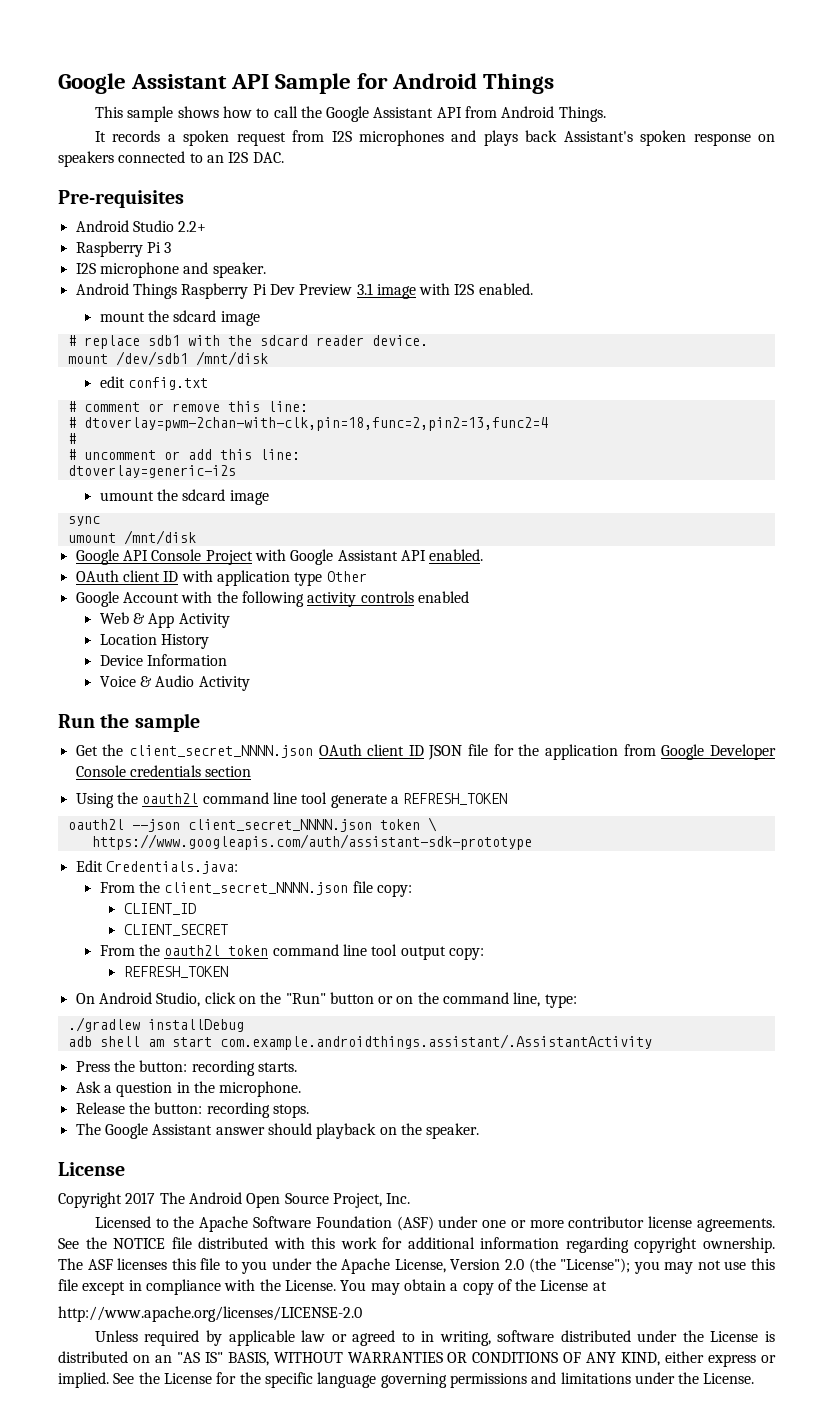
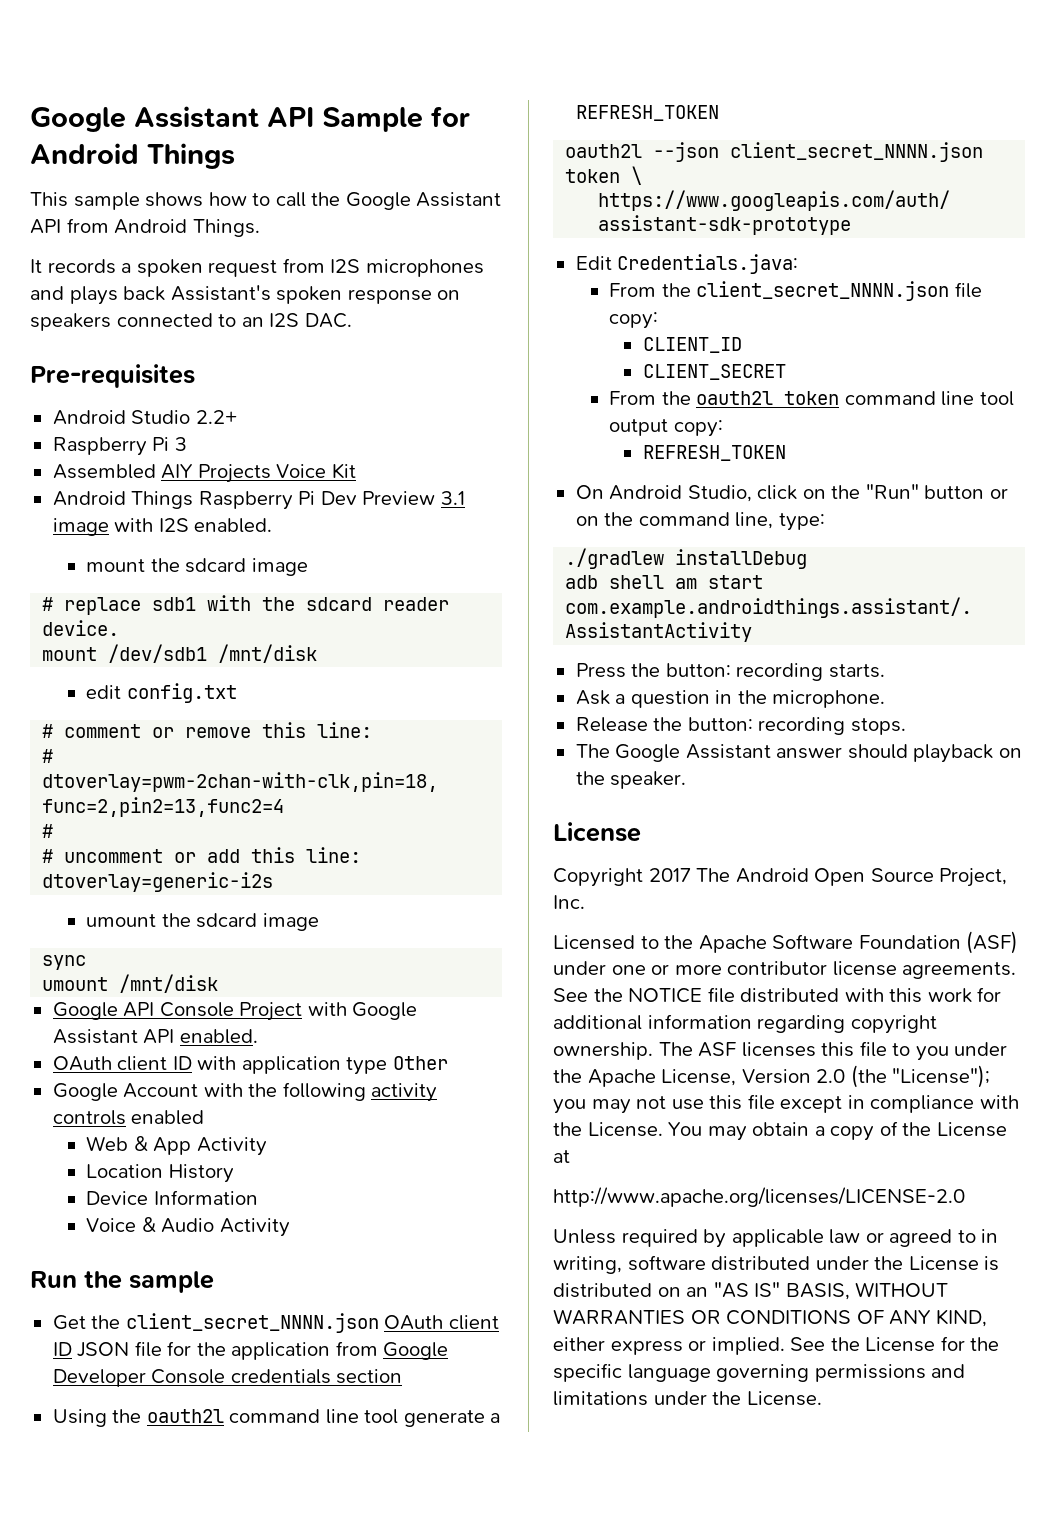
- I2S microphone and speaker.
+ Assembled AIY Projects Voice Kit

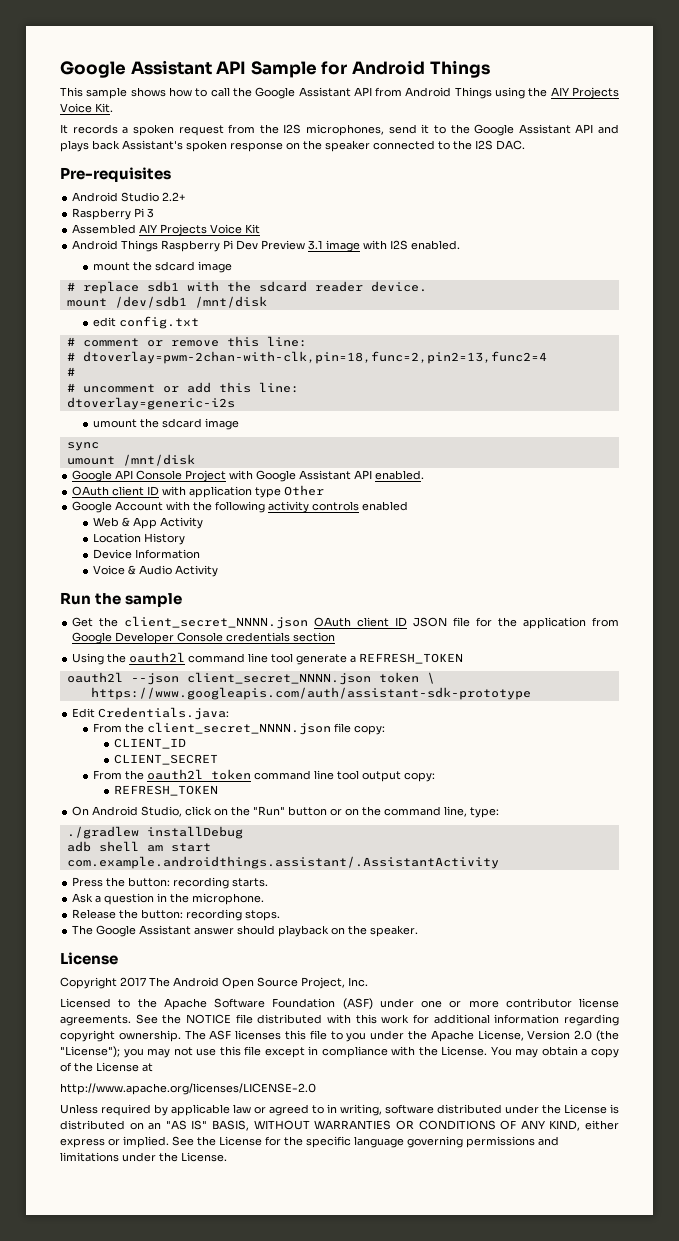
- This sample shows how to call the Google Assistant API from Android Things.
+ This sample shows how to call the Google Assistant API from Android Things using the AIY Projects Voice Kit.
- It records a spoken request from I2S microphones and plays back Assistant's spoken response on speakers connected to an I2S DAC.
+ It records a spoken request from the I2S microphones, send it to the Google Assistant API and plays back Assistant's spoken response on the speaker connected to the I2S DAC.

